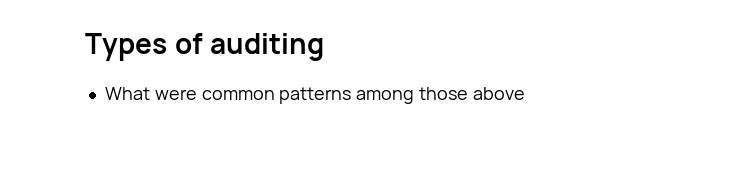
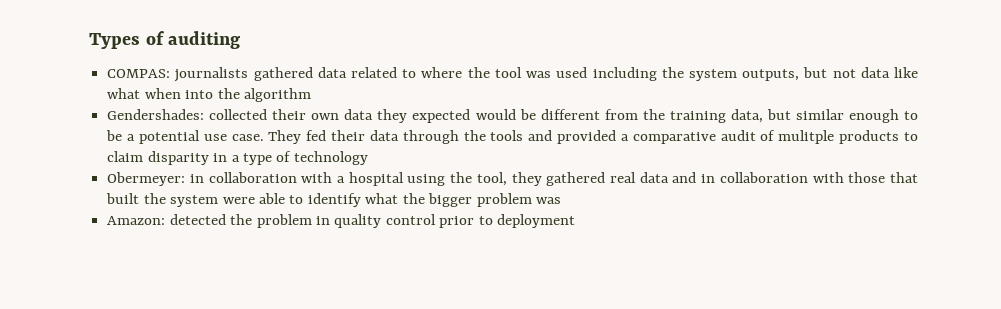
- What were common patterns among those above
+ COMPAS: journalists gathered data related to where the tool was used including the system outputs, but not data like what when into the algorithm
+ Gendershades: collected their own data they expected would be different from the training data, but similar enough to be a potential use case. They fed their data through the tools and provided a comparative audit of mulitple products to claim disparity in a type of technology
+ Obermeyer: in collaboration with a hospital using the tool, they gathered real data and in collaboration with those that built the system were able to identify what the bigger problem was
+ Amazon: detected the problem in quality control prior to deployment

